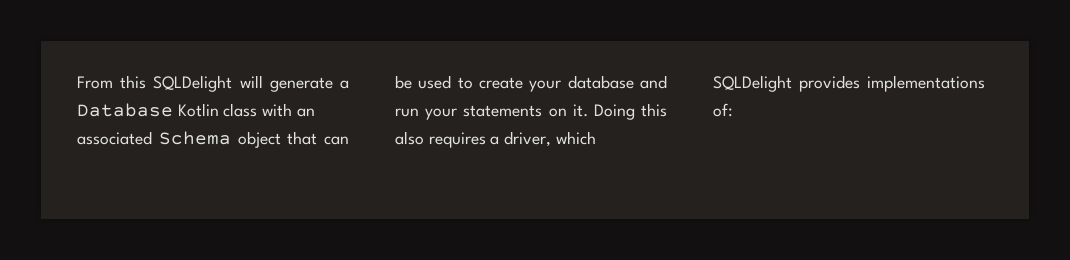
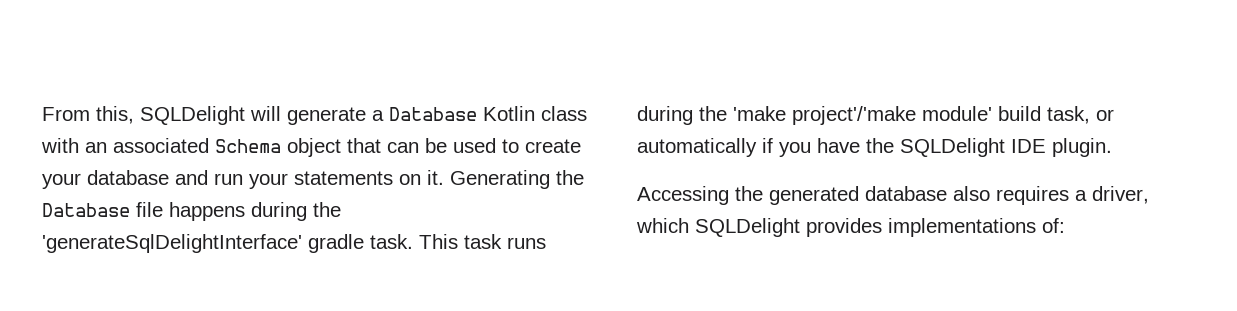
- From this SQLDelight will generate a Database Kotlin class with an associated Schema object that can be used to create your database and run your statements on it.
+ From this, SQLDelight will generate a Database Kotlin class with an associated Schema object that can be used to create your database and run your statements on it.
- Doing this also requires a driver, which SQLDelight provides implementations of:
+ Generating the Database file happens during the 'generateSqlDelightInterface' gradle task. This task runs during the 'make project'/'make module' build task, or automatically if you have the SQLDelight IDE plugin.
+ Accessing the generated database also requires a driver, which SQLDelight provides implementations of:

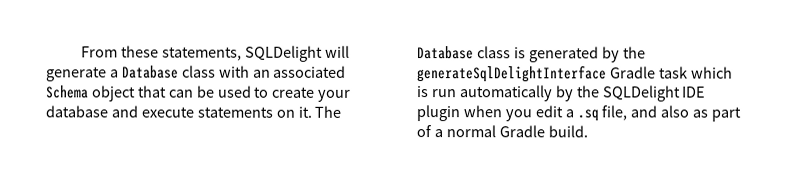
- From this, SQLDelight will generate a Database Kotlin class with an associated Schema object that can be used to create your database and run your statements on it.
+ From these statements, SQLDelight will generate a Database class with an associated Schema object that can be used to create your database and execute statements on it.
- Generating the Database file happens during the 'generateSqlDelightInterface' gradle task. This task runs during the 'make project'/'make module' build task, or automatically if you have the SQLDelight IDE plugin.
- Accessing the generated database also requires a driver, which SQLDelight provides implementations of:
+ The Database class is generated by the generateSqlDelightInterface Gradle task which is run automatically by the SQLDelight IDE plugin when you edit a .sq file, and also as part of a normal Gradle build.

